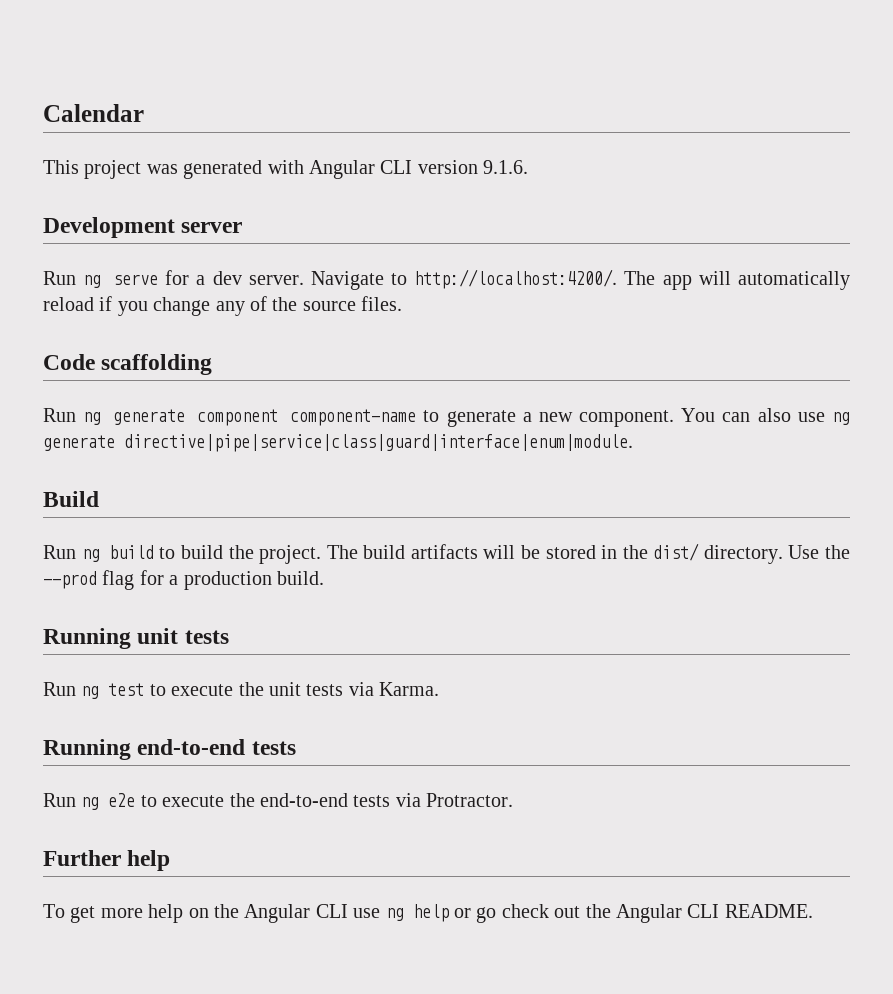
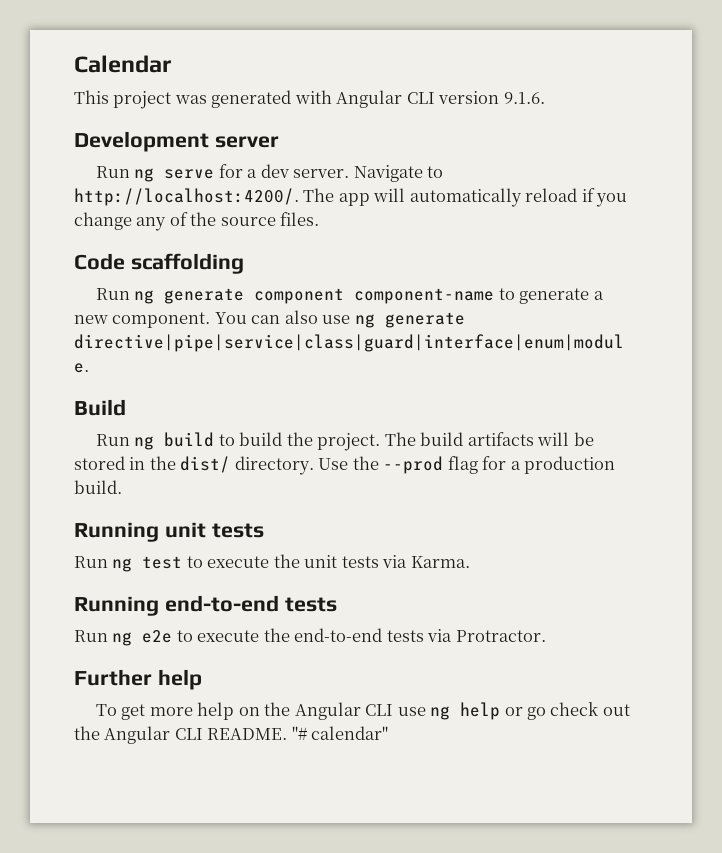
+ "# calendar"

